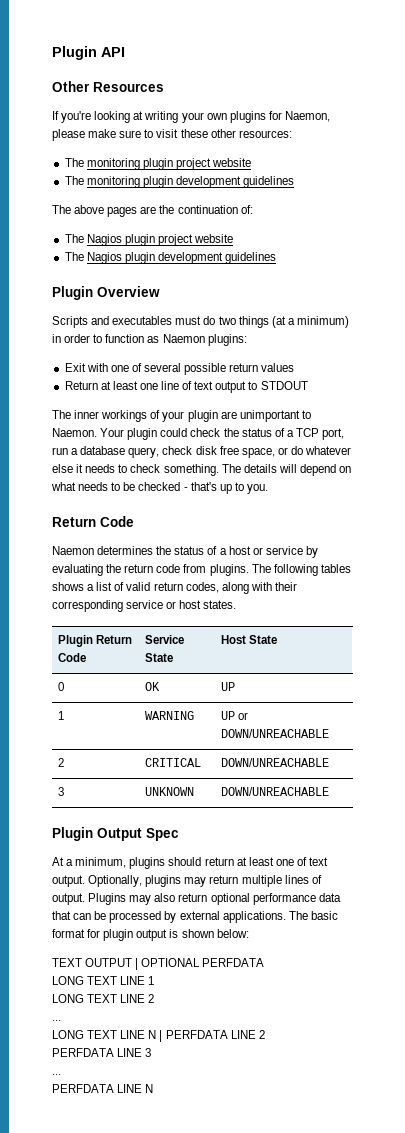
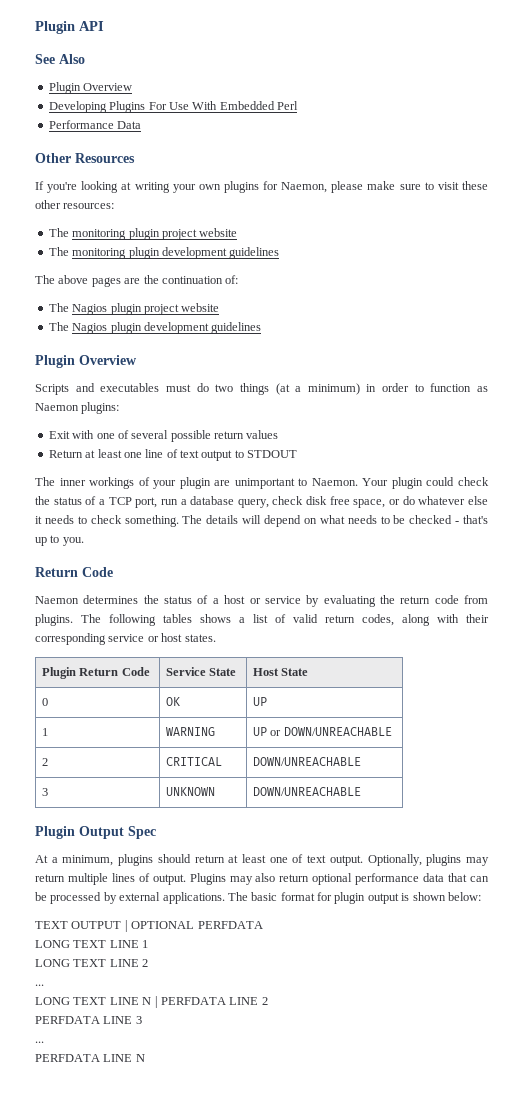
+ See Also
+ Plugin Overview
+ Developing Plugins For Use With Embedded Perl
+ Performance Data

